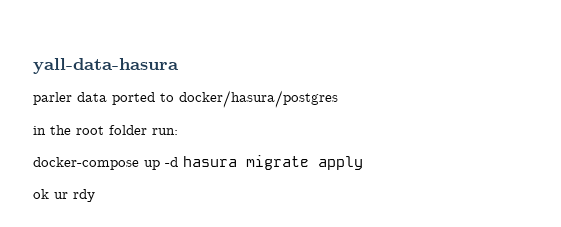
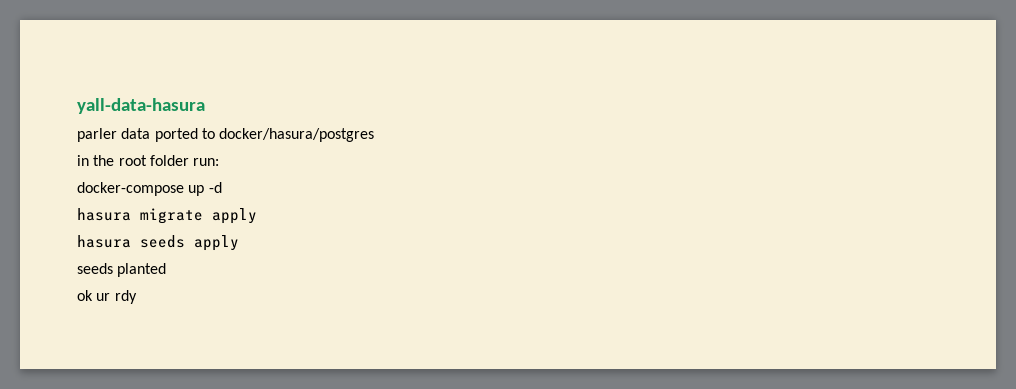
- docker-compose up -d hasura migrate apply
+ docker-compose up -d
+ hasura migrate apply
+ hasura seeds apply
+ seeds planted

